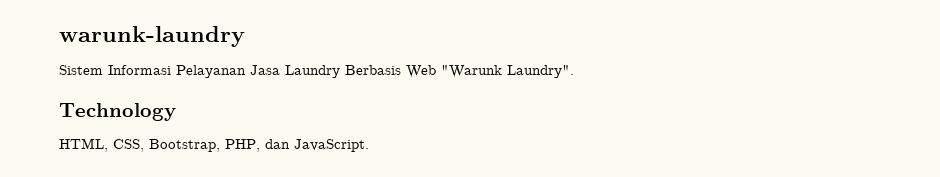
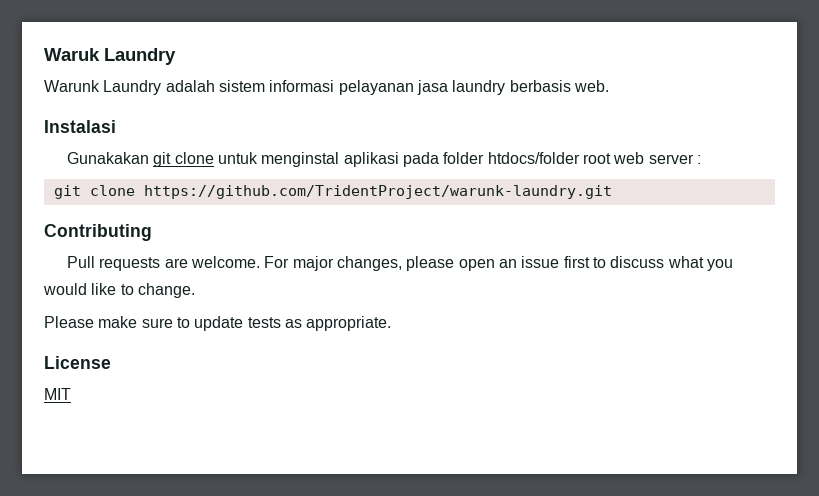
- warunk-laundry
- Sistem Informasi Pelayanan Jasa Laundry Berbasis Web "Warunk Laundry".
- Technology
- HTML, CSS, Bootstrap, PHP, dan JavaScript.
+ Waruk Laundry
+ Warunk Laundry adalah sistem informasi pelayanan jasa laundry berbasis web.
+ Instalasi
+ Gunakakan git clone untuk menginstal aplikasi pada folder htdocs/folder root web server :
+ git clone https://github.com/TridentProject/warunk-laundry.git
+ Contributing
+ Pull requests are welcome. For major changes, please open an issue first to discuss what you would like to change.
+ Please make sure to update tests as appropriate.
+ License
+ MIT

